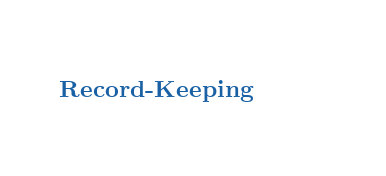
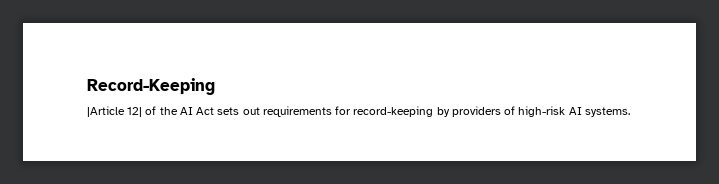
+ |Article 12| of the AI Act sets out requirements for record-keeping by providers of high-risk AI systems.

